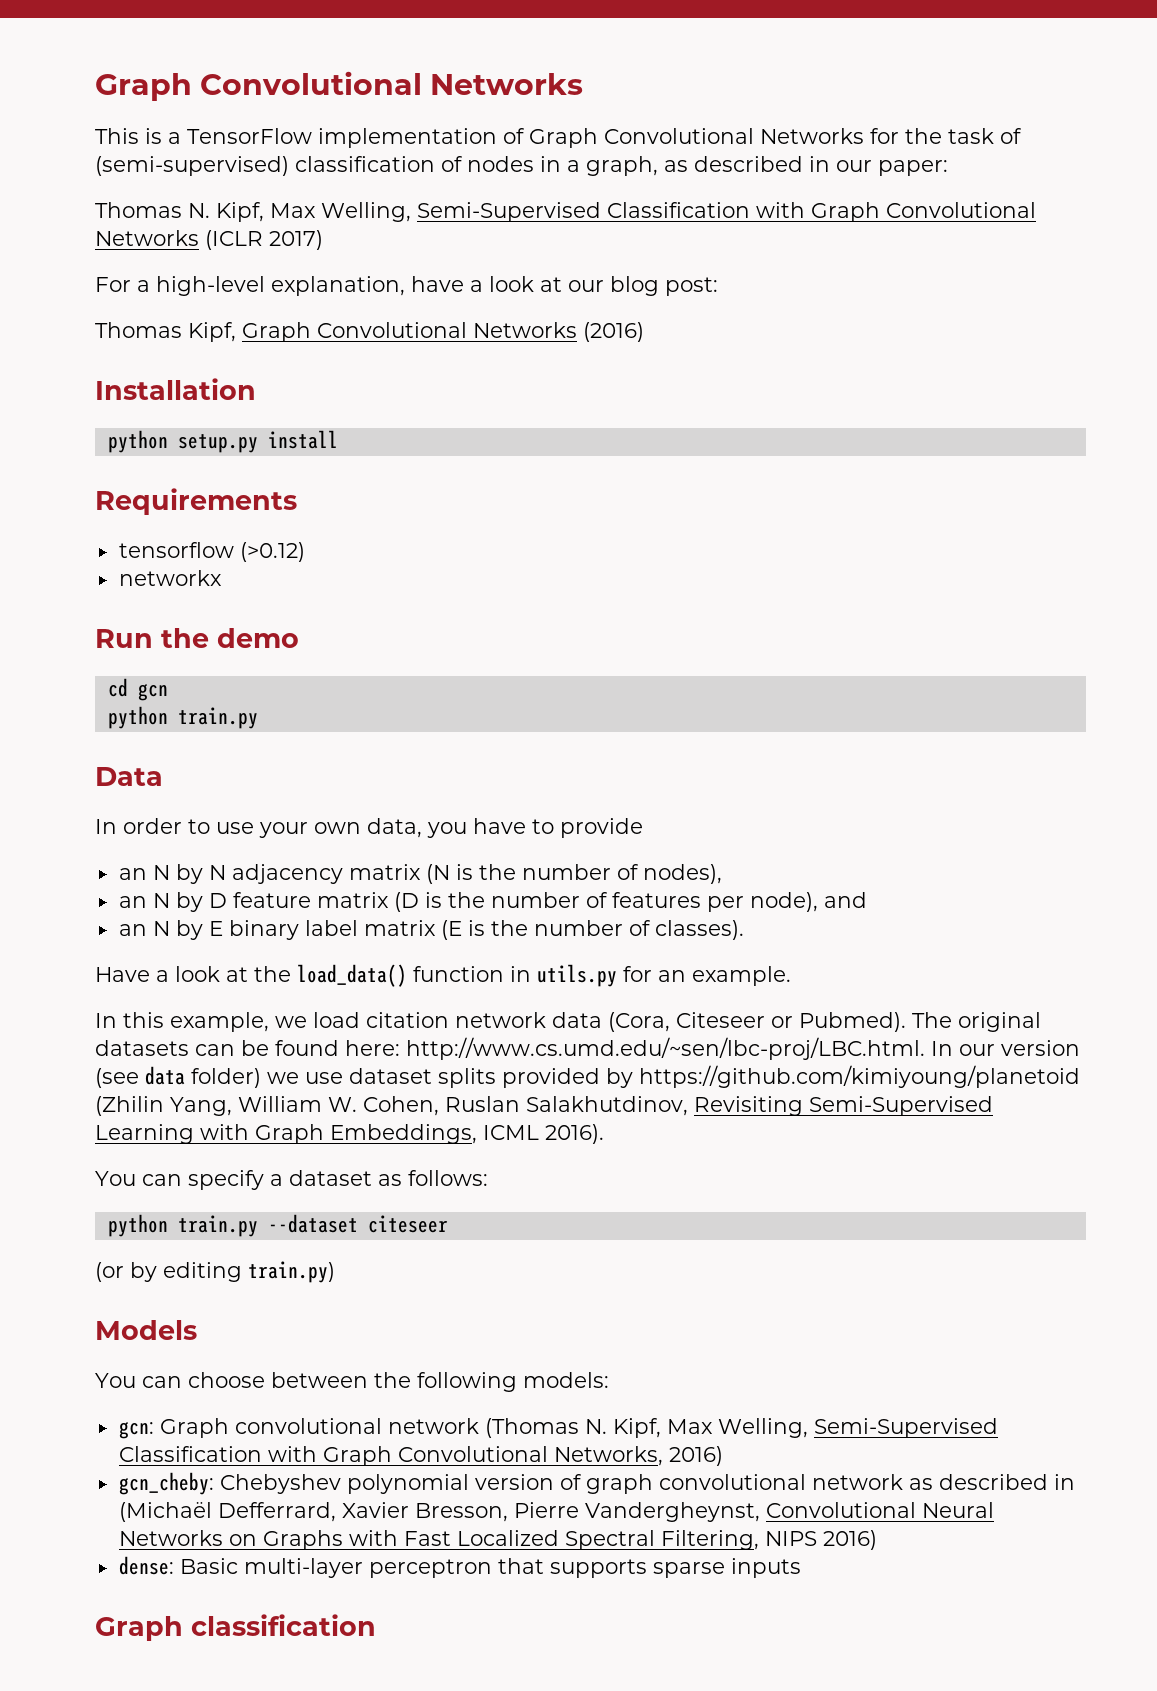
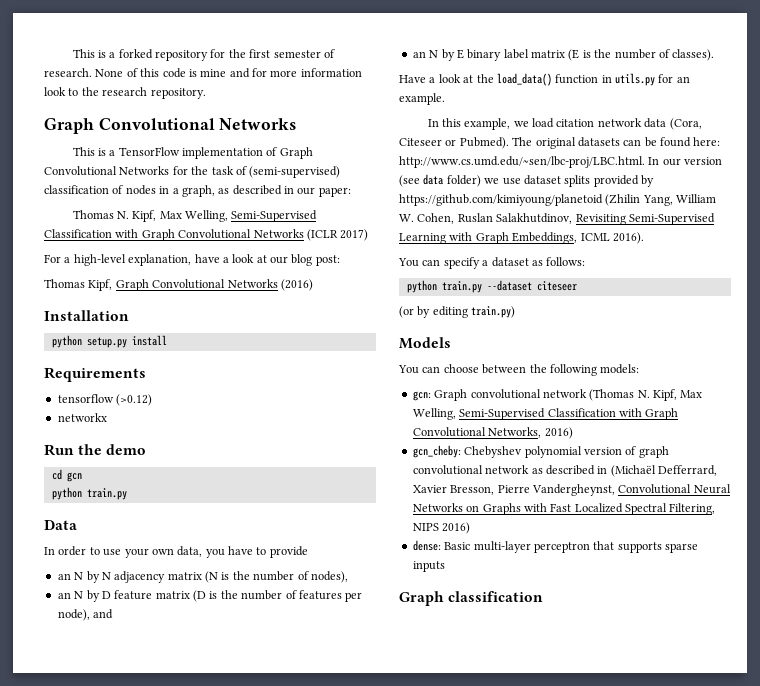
+ This is a forked repository for the first semester of research. None of this code is mine and for more information look to the research repository.

